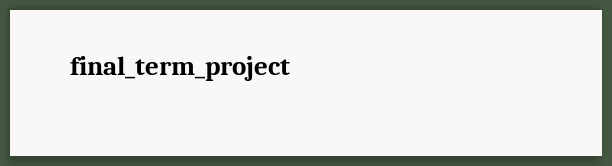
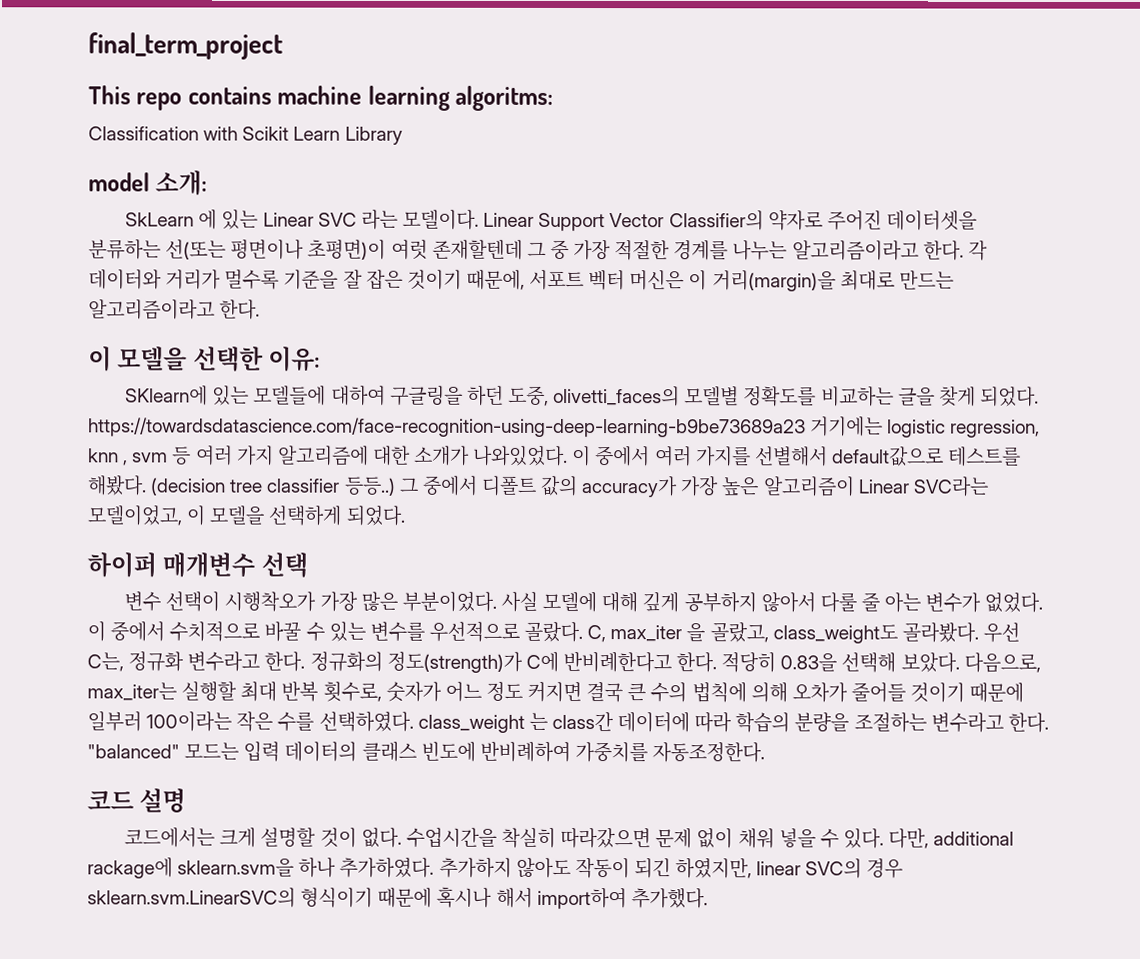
+ This repo contains machine learning algoritms:
+ Classification with Scikit Learn Library
+ model 소개:
+ SkLearn 에 있는 Linear SVC 라는 모델이다. Linear Support Vector Classifier의 약자로 주어진 데이터셋을 분류하는 선(또는 평면이나 초평면)이 여럿 존재할텐데 그 중 가장 적절한 경계를 나누는 알고리즘이라고 한다. 각 데이터와 거리가 멀수록 기준을 잘 잡은 것이기 때문에, 서포트 벡터 머신은 이 거리(margin)을 최대로 만드는 알고리즘이라고 한다.
+ 이 모델을 선택한 이유:
+ SKlearn에 있는 모델들에 대하여 구글링을 하던 도중, olivetti_faces의 모델별 정확도를 비교하는 글을 찾게 되었다. https://towardsdatascience.com/face-recognition-using-deep-learning-b9be73689a23 거기에는 logistic regression, knn , svm 등 여러 가지 알고리즘에 대한 소개가 나와있었다. 이 중에서 여러 가지를 선별해서 default값으로 테스트를 해봤다. (decision tree classifier 등등..) 그 중에서 디폴트 값의 accuracy가 가장 높은 알고리즘이 Linear SVC라는 모델이었고, 이 모델을 선택하게 되었다.
+ 하이퍼 매개변수 선택
+ 변수 선택이 시행착오가 가장 많은 부분이었다. 사실 모델에 대해 깊게 공부하지 않아서 다룰 줄 아는 변수가 없었다. 이 중에서 수치적으로 바꿀 수 있는 변수를 우선적으로 골랐다. C, max_iter 을 골랐고, class_weight도 골라봤다. 우선 C는, 정규화 변수라고 한다. 정규화의 정도(strength)가 C에 반비례한다고 한다. 적당히 0.83을 선택해 보았다. 다음으로, max_iter는 실행할 최대 반복 횟수로, 숫자가 어느 정도 커지면 결국 큰 수의 법칙에 의해 오차가 줄어들 것이기 때문에 일부러 100이라는 작은 수를 선택하였다. class_weight 는 class간 데이터에 따라 학습의 분량을 조절하는 변수라고 한다. "balanced" 모드는 입력 데이터의 클래스 빈도에 반비례하여 가중치를 자동조정한다.
+ 코드 설명
+ 코드에서는 크게 설명할 것이 없다. 수업시간을 착실히 따라갔으면 문제 없이 채워 넣을 수 있다. 다만, additional rackage에 sklearn.svm을 하나 추가하였다. 추가하지 않아도 작동이 되긴 하였지만, linear SVC의 경우 sklearn.svm.LinearSVC의 형식이기 때문에 혹시나 해서 import하여 추가했다.

